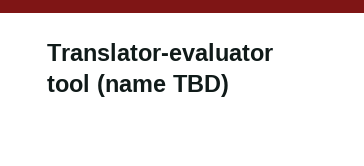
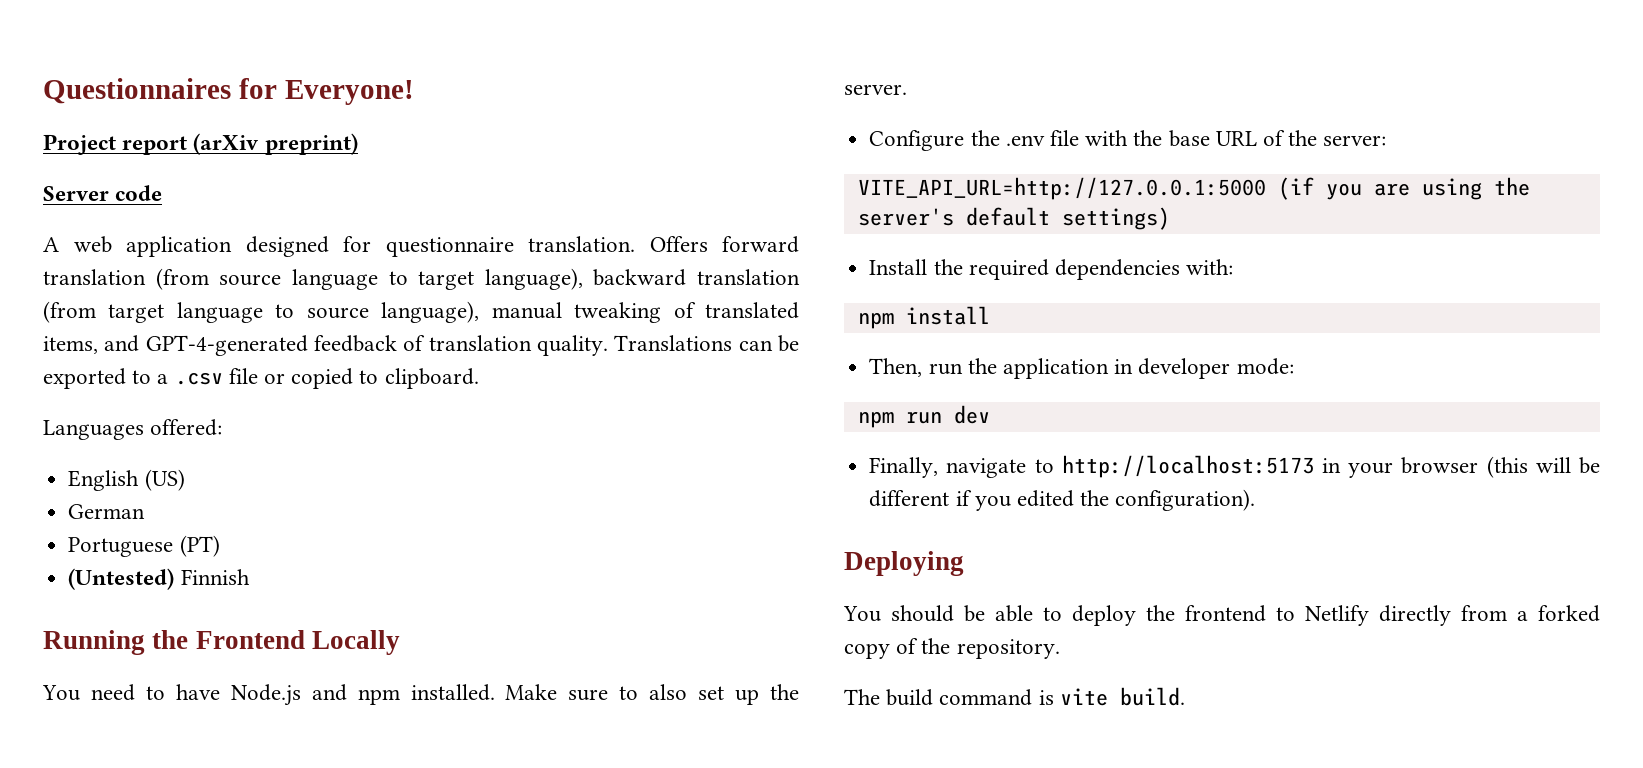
- Translator-evaluator tool (name TBD)
+ Questionnaires for Everyone!
+ Project report (arXiv preprint)
+ Server code
+ A web application designed for questionnaire translation. Offers forward translation (from source language to target language), backward translation (from target language to source language), manual tweaking of translated items, and GPT-4-generated feedback of translation quality. Translations can be exported to a .csv file or copied to clipboard.
+ Languages offered:
+ English (US)
+ German
+ Portuguese (PT)
+ (Untested) Finnish
+ Running the Frontend Locally
+ You need to have Node.js and npm installed. Make sure to also set up the server.
+ Configure the .env file with the base URL of the server:
+ VITE_API_URL=http://127.0.0.1:5000 (if you are using the server's default settings)
+ Install the required dependencies with:
+ npm install
+ Then, run the application in developer mode:
+ npm run dev
+ Finally, navigate to http://localhost:5173 in your browser (this will be different if you edited the configuration).
+ Deploying
+ You should be able to deploy the frontend to Netlify directly from a forked copy of the repository.
+ The build command is vite build.

